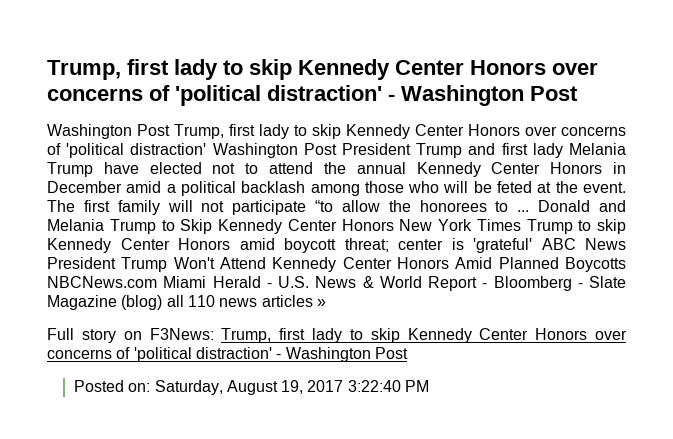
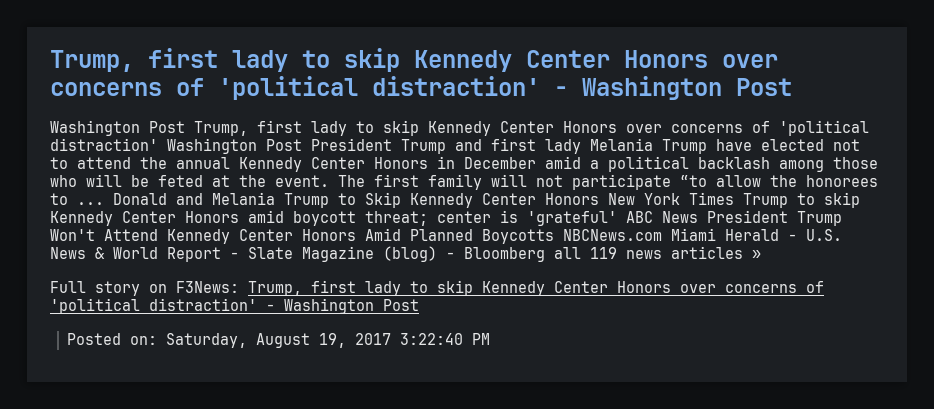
- Donald and Melania Trump to Skip Kennedy Center Honors New York Times Trump to skip Kennedy Center Honors amid boycott threat; center is 'grateful' ABC News President Trump Won't Attend Kennedy Center Honors Amid Planned Boycotts NBCNews.com Miami Herald - U.S. News & World Report - Bloomberg - Slate Magazine (blog) all 110 news articles »
+ Donald and Melania Trump to Skip Kennedy Center Honors New York Times Trump to skip Kennedy Center Honors amid boycott threat; center is 'grateful' ABC News President Trump Won't Attend Kennedy Center Honors Amid Planned Boycotts NBCNews.com Miami Herald - U.S. News & World Report - Slate Magazine (blog) - Bloomberg all 119 news articles »

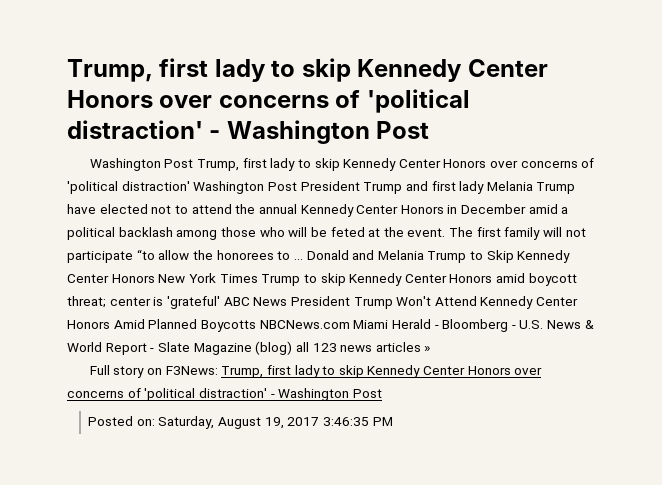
- Donald and Melania Trump to Skip Kennedy Center Honors New York Times Trump to skip Kennedy Center Honors amid boycott threat; center is 'grateful' ABC News President Trump Won't Attend Kennedy Center Honors Amid Planned Boycotts NBCNews.com Miami Herald - U.S. News & World Report - Slate Magazine (blog) - Bloomberg all 119 news articles »
+ Donald and Melania Trump to Skip Kennedy Center Honors New York Times Trump to skip Kennedy Center Honors amid boycott threat; center is 'grateful' ABC News President Trump Won't Attend Kennedy Center Honors Amid Planned Boycotts NBCNews.com Miami Herald - Bloomberg - U.S. News & World Report - Slate Magazine (blog) all 123 news articles »
- Posted on: Saturday, August 19, 2017 3:22:40 PM
+ Posted on: Saturday, August 19, 2017 3:46:35 PM

